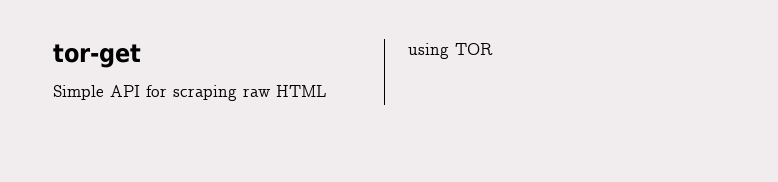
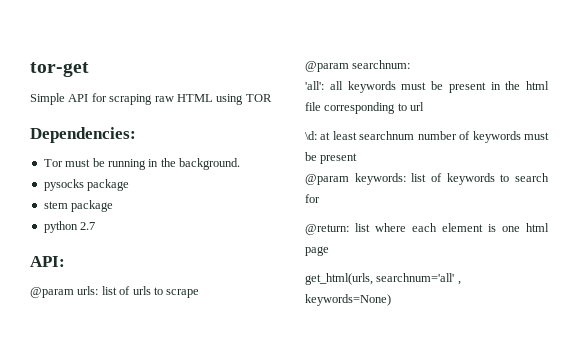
+ Dependencies:
+ Tor must be running in the background.
+ pysocks package
+ stem package
+ python 2.7
+ API:
+ @param urls: list of urls to scrape
+ @param searchnum:
+ 'all': all keywords must be present in the html file corresponding to url
+ \d: at least searchnum number of keywords must be present
+ @param keywords: list of keywords to search for
+ @return: list where each element is one html page
+ get_html(urls, searchnum='all' , keywords=None)

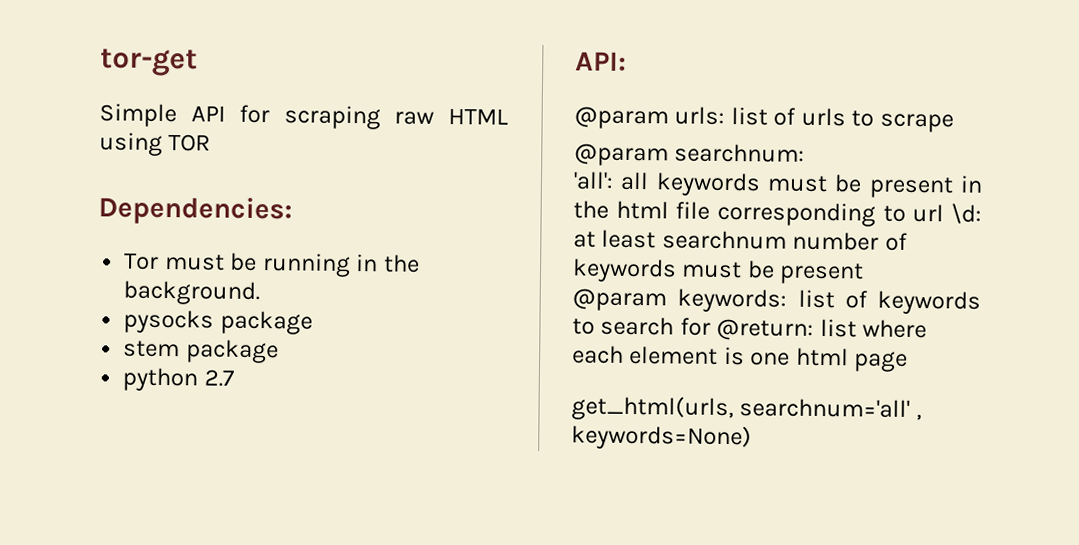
- 'all': all keywords must be present in the html file corresponding to url
- \d: at least searchnum number of keywords must be present
+ 'all': all keywords must be present in the html file corresponding to url \d: at least searchnum number of keywords must be present
- @param keywords: list of keywords to search for
- @return: list where each element is one html page
+ @param keywords: list of keywords to search for @return: list where each element is one html page

